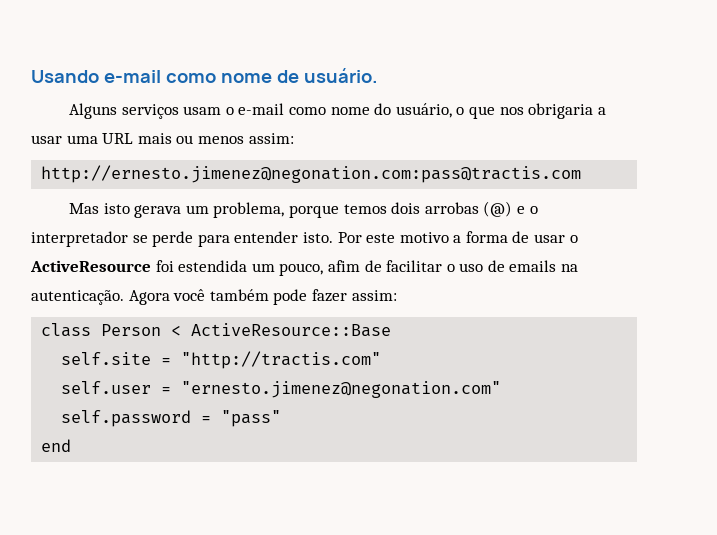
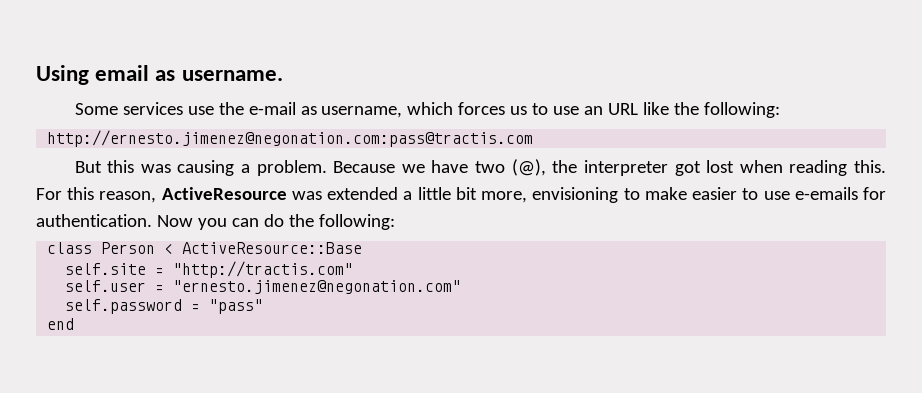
- Usando e-mail como nome de usuário.
- Alguns serviços usam o e-mail como nome do usuário, o que nos obrigaria a usar uma URL mais ou menos assim:
+ Using email as username.
+ Some services use the e-mail as username, which forces us to use an URL like the following:
  http://ernesto.jimenez@negonation.com:pass@tractis.com
- Mas isto gerava um problema, porque temos dois arrobas (@) e o interpretador se perde para entender isto. Por este motivo a forma de usar o ActiveResource foi estendida um pouco, afim de facilitar o uso de emails na autenticação. Agora você também pode fazer assim:
+ But this was causing a problem. Because we have two (@), the interpreter got lost when reading this. For this reason, ActiveResource was extended a little bit more, envisioning to make easier to use e-emails for authentication. Now you can do the following:

